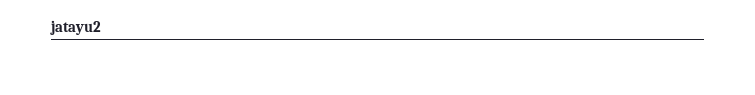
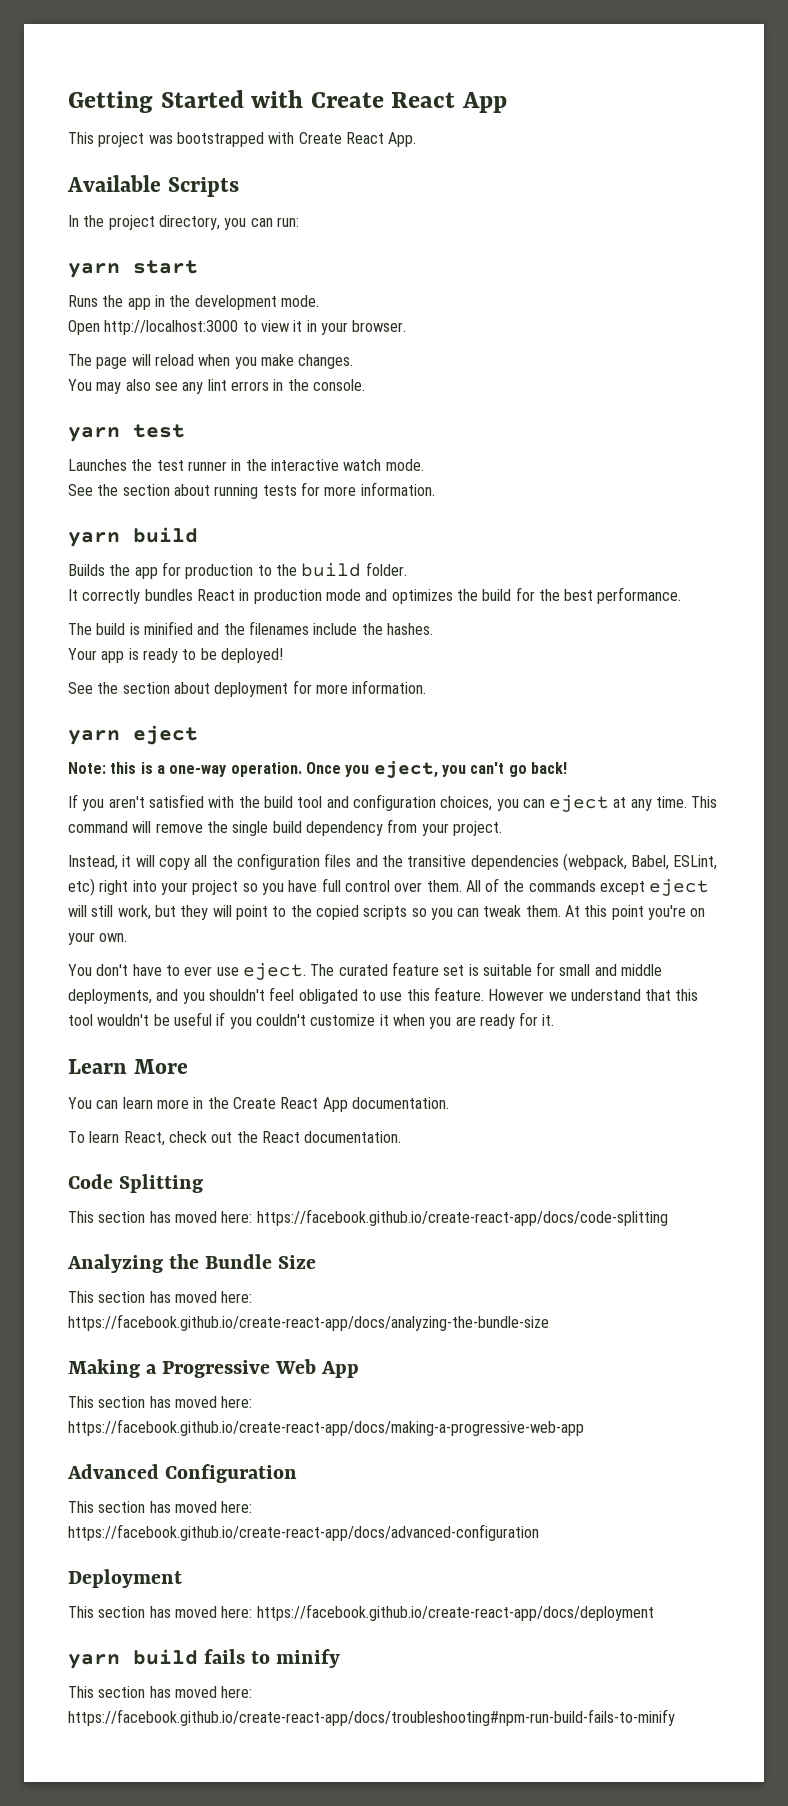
- jatayu2
+ Getting Started with Create React App
+ This project was bootstrapped with Create React App.
+ Available Scripts
+ In the project directory, you can run:
+ yarn start
+ Runs the app in the development mode.
+ Open http://localhost:3000 to view it in your browser.
+ The page will reload when you make changes.
+ You may also see any lint errors in the console.
+ yarn test
+ Launches the test runner in the interactive watch mode.
+ See the section about running tests for more information.
+ yarn build
+ Builds the app for production to the build folder.
+ It correctly bundles React in production mode and optimizes the build for the best performance.
+ The build is minified and the filenames include the hashes.
+ Your app is ready to be deployed!
+ See the section about deployment for more information.
+ yarn eject
+ Note: this is a one-way operation. Once you eject, you can't go back!
+ If you aren't satisfied with the build tool and configuration choices, you can eject at any time. This command will remove the single build dependency from your project.
+ Instead, it will copy all the configuration files and the transitive dependencies (webpack, Babel, ESLint, etc) right into your project so you have full control over them. All of the commands except eject will still work, but they will point to the copied scripts so you can tweak them. At this point you're on your own.
+ You don't have to ever use eject. The curated feature set is suitable for small and middle deployments, and you shouldn't feel obligated to use this feature. However we understand that this tool wouldn't be useful if you couldn't customize it when you are ready for it.
+ Learn More
+ You can learn more in the Create React App documentation.
+ To learn React, check out the React documentation.
+ Code Splitting
+ This section has moved here: https://facebook.github.io/create-react-app/docs/code-splitting
+ Analyzing the Bundle Size
+ This section has moved here: https://facebook.github.io/create-react-app/docs/analyzing-the-bundle-size
+ Making a Progressive Web App
+ This section has moved here: https://facebook.github.io/create-react-app/docs/making-a-progressive-web-app
+ Advanced Configuration
+ This section has moved here: https://facebook.github.io/create-react-app/docs/advanced-configuration
+ Deployment
+ This section has moved here: https://facebook.github.io/create-react-app/docs/deployment
+ yarn build fails to minify
+ This section has moved here: https://facebook.github.io/create-react-app/docs/troubleshooting#npm-run-build-fails-to-minify

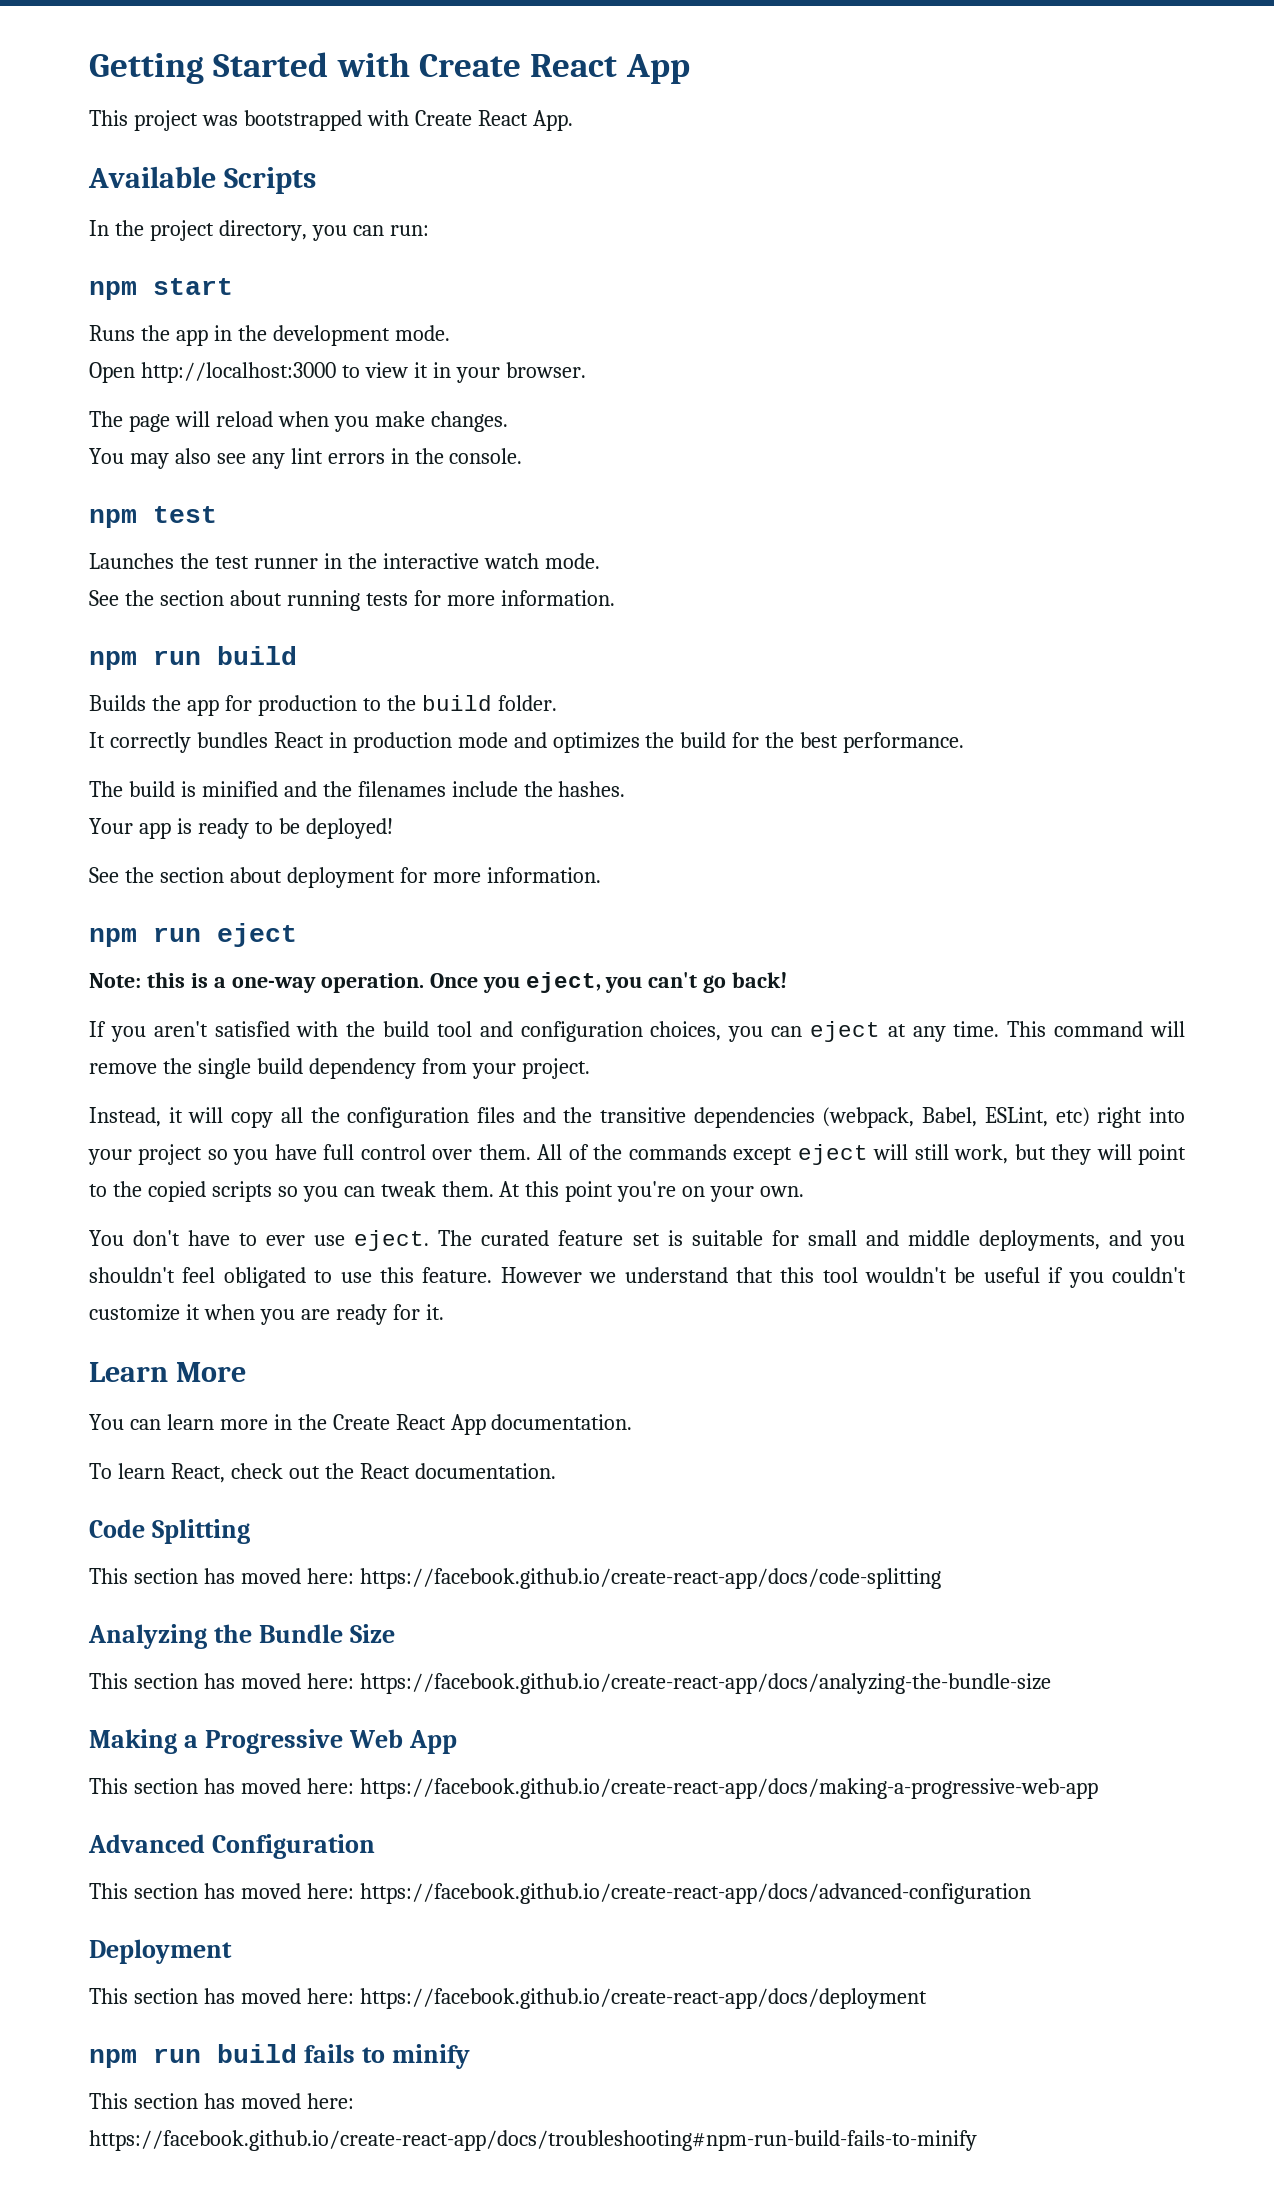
- yarn start
+ npm start
- yarn test
+ npm test
  See the section about running tests for more information.
- yarn build
+ npm run build
- yarn eject
+ npm run eject
- yarn build fails to minify
+ npm run build fails to minify

